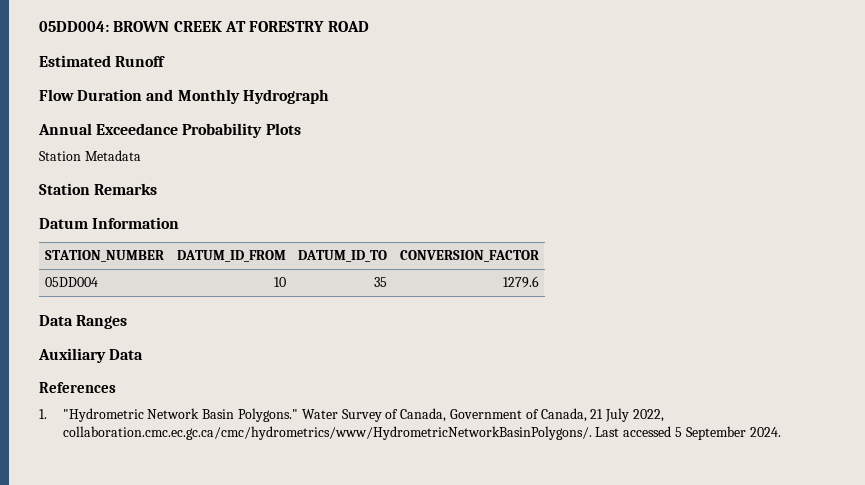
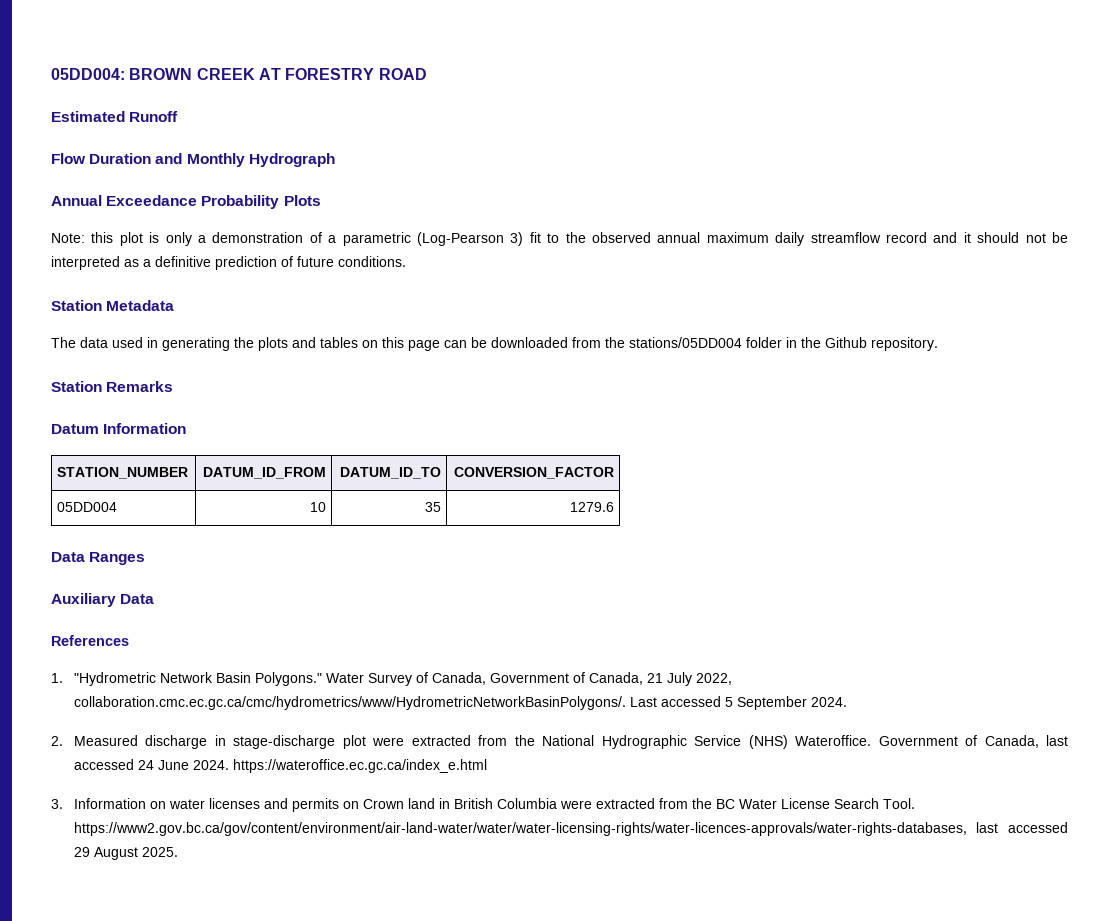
+ Note: this plot is only a demonstration of a parametric (Log-Pearson 3) fit to the observed annual maximum daily streamflow record and it should not be interpreted as a definitive prediction of future conditions.
  Station Metadata
+ The data used in generating the plots and tables on this page can be downloaded from the stations/05DD004 folder in the Github repository.
+ 2. Measured discharge in stage-discharge plot were extracted from the National Hydrographic Service (NHS) Wateroffice. Government of Canada, last accessed 24 June 2024. https://wateroffice.ec.gc.ca/index_e.html
+ 3. Information on water licenses and permits on Crown land in British Columbia were extracted from the BC Water License Search Tool. https://www2.gov.bc.ca/gov/content/environment/air-land-water/water/water-licensing-rights/water-licences-approvals/water-rights-databases, last accessed 29 August 2025.

